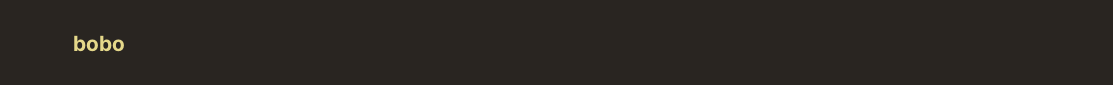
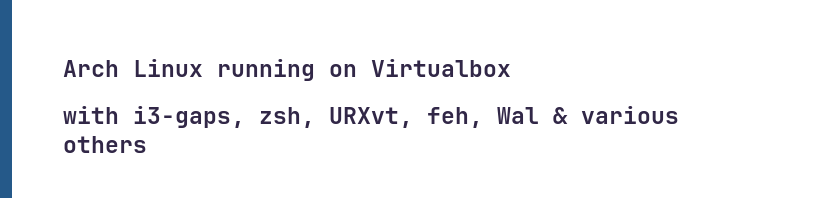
- bobo
+ Arch Linux running on Virtualbox
+ with i3-gaps, zsh, URXvt, feh, Wal & various others

